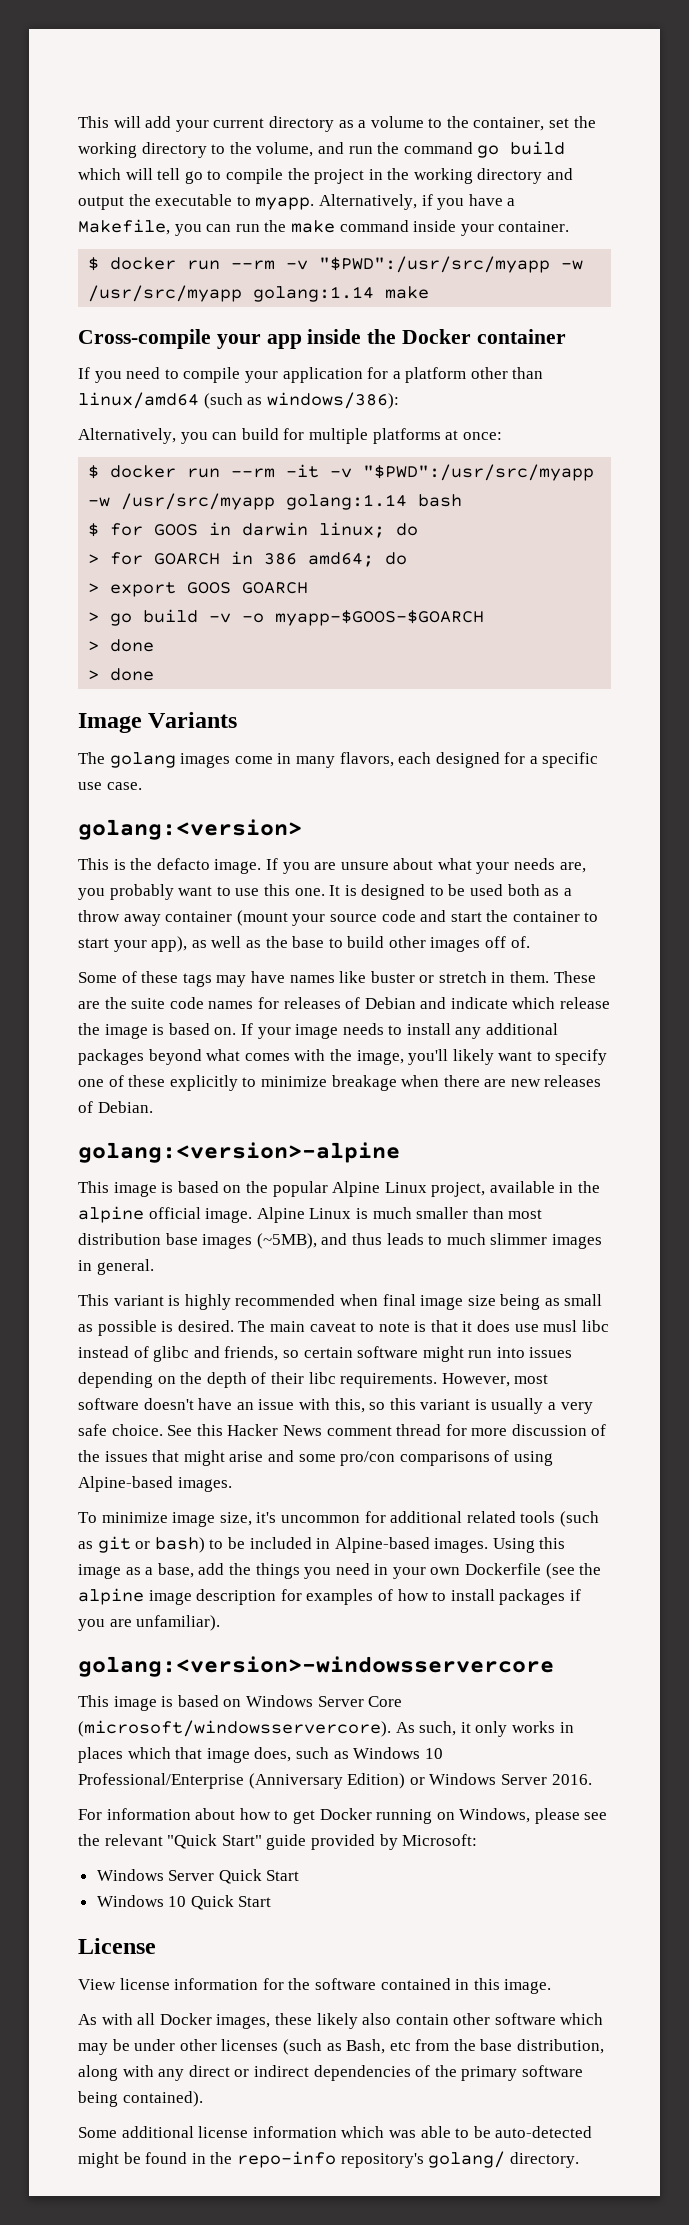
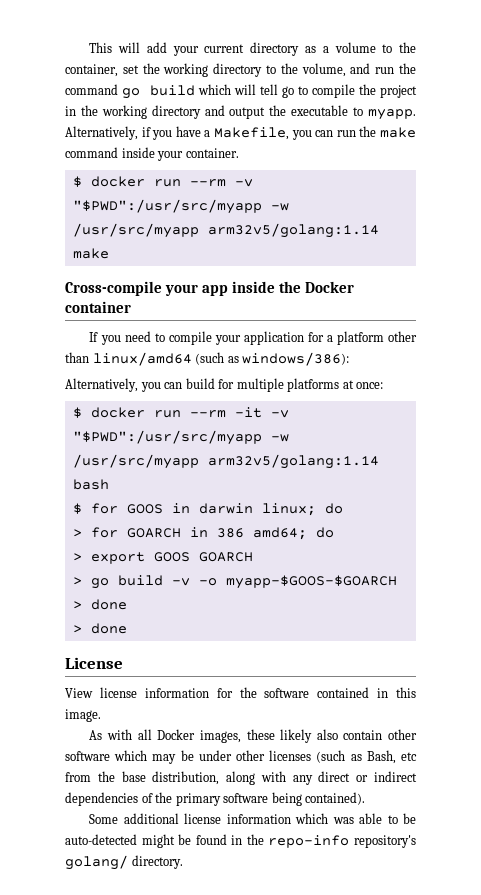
- $ docker run --rm -v "$PWD":/usr/src/myapp -w /usr/src/myapp golang:1.14 make
+ $ docker run --rm -v "$PWD":/usr/src/myapp -w /usr/src/myapp arm32v5/golang:1.14 make
- $ docker run --rm -it -v "$PWD":/usr/src/myapp -w /usr/src/myapp golang:1.14 bash
+ $ docker run --rm -it -v "$PWD":/usr/src/myapp -w /usr/src/myapp arm32v5/golang:1.14 bash
- Image Variants
- The golang images come in many flavors, each designed for a specific use case.
- golang:<version>
- This is the defacto image. If you are unsure about what your needs are, you probably want to use this one. It is designed to be used both as a throw away container (mount your source code and start the container to start your app), as well as the base to build other images off of.
- Some of these tags may have names like buster or stretch in them. These are the suite code names for releases of Debian and indicate which release the image is based on. If your image needs to install any additional packages beyond what comes with the image, you'll likely want to specify one of these explicitly to minimize breakage when there are new releases of Debian.
- golang:<version>-alpine
- This image is based on the popular Alpine Linux project, available in the alpine official image. Alpine Linux is much smaller than most distribution base images (~5MB), and thus leads to much slimmer images in general.
- This variant is highly recommended when final image size being as small as possible is desired. The main caveat to note is that it does use musl libc instead of glibc and friends, so certain software might run into issues depending on the depth of their libc requirements. However, most software doesn't have an issue with this, so this variant is usually a very safe choice. See this Hacker News comment thread for more discussion of the issues that might arise and some pro/con comparisons of using Alpine-based images.
- To minimize image size, it's uncommon for additional related tools (such as git or bash) to be included in Alpine-based images. Using this image as a base, add the things you need in your own Dockerfile (see the alpine image description for examples of how to install packages if you are unfamiliar).
- golang:<version>-windowsservercore
- This image is based on Windows Server Core (microsoft/windowsservercore). As such, it only works in places which that image does, such as Windows 10 Professional/Enterprise (Anniversary Edition) or Windows Server 2016.
- For information about how to get Docker running on Windows, please see the relevant "Quick Start" guide provided by Microsoft:
- Windows Server Quick Start
- Windows 10 Quick Start

